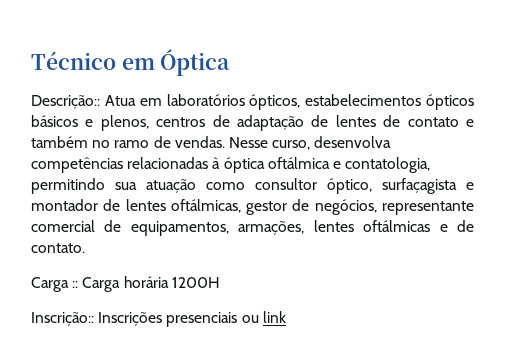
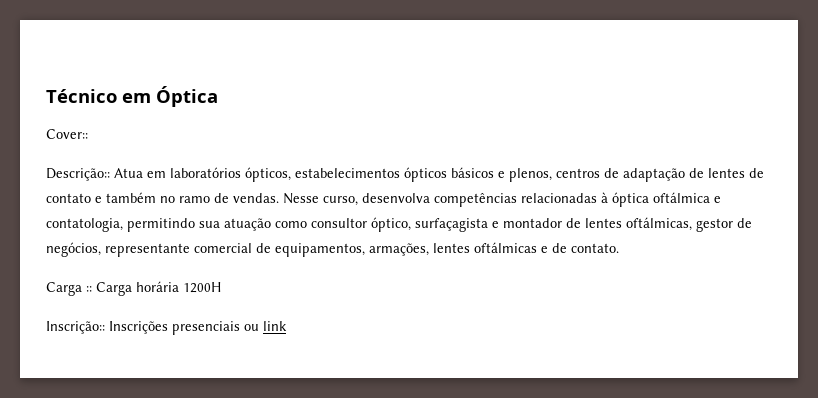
+ Cover::

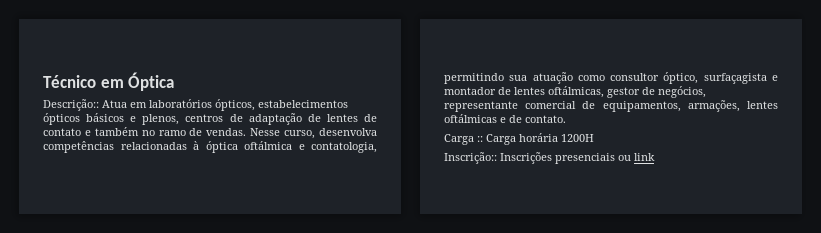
- Cover::

